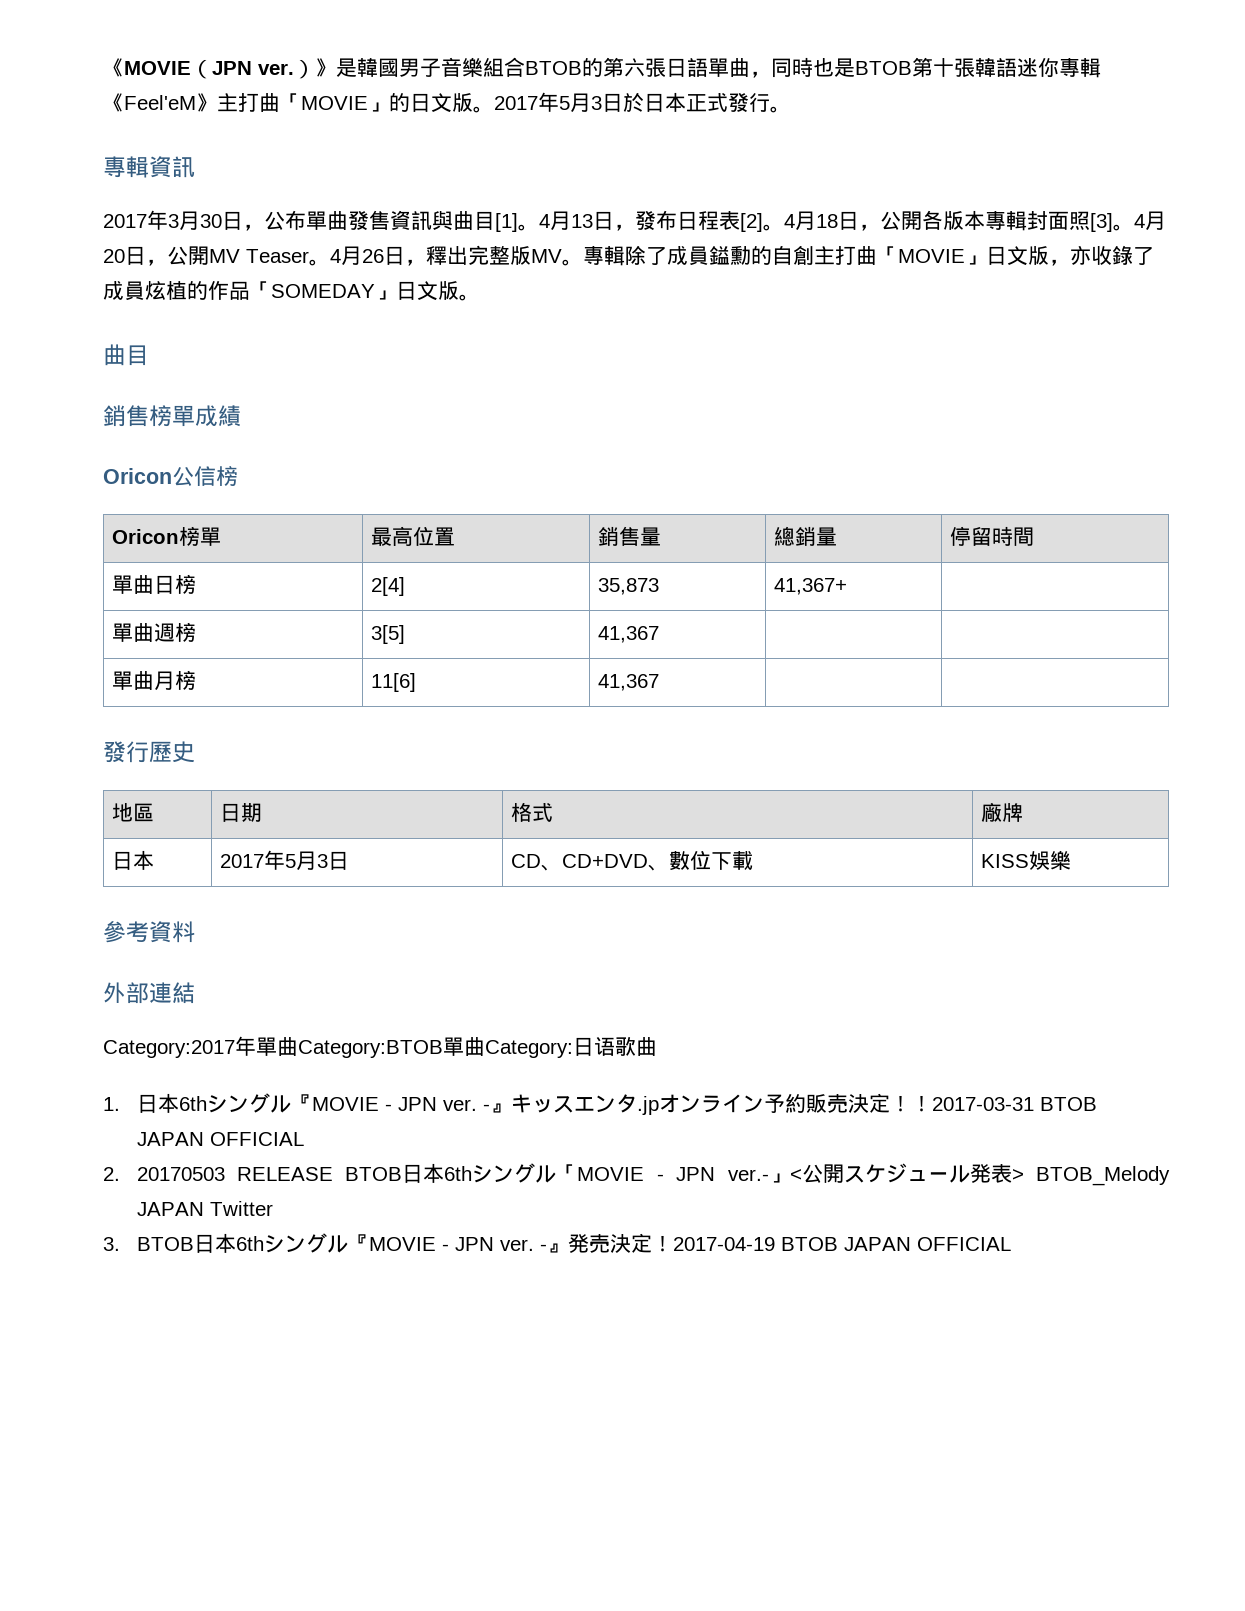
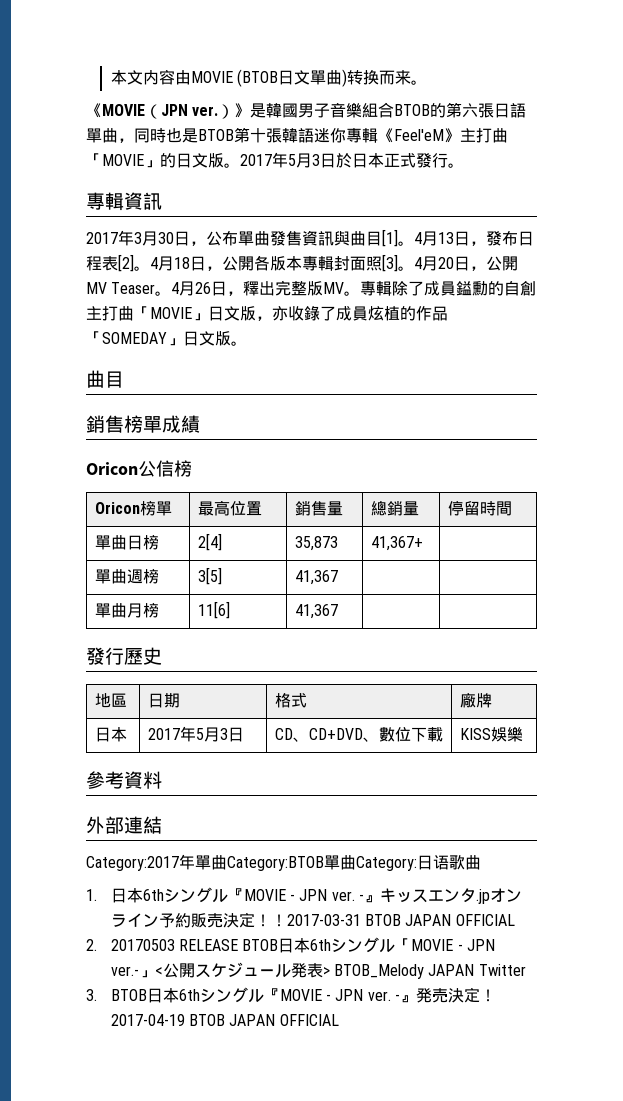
+ 本文内容由MOVIE (BTOB日文單曲)转换而来。

